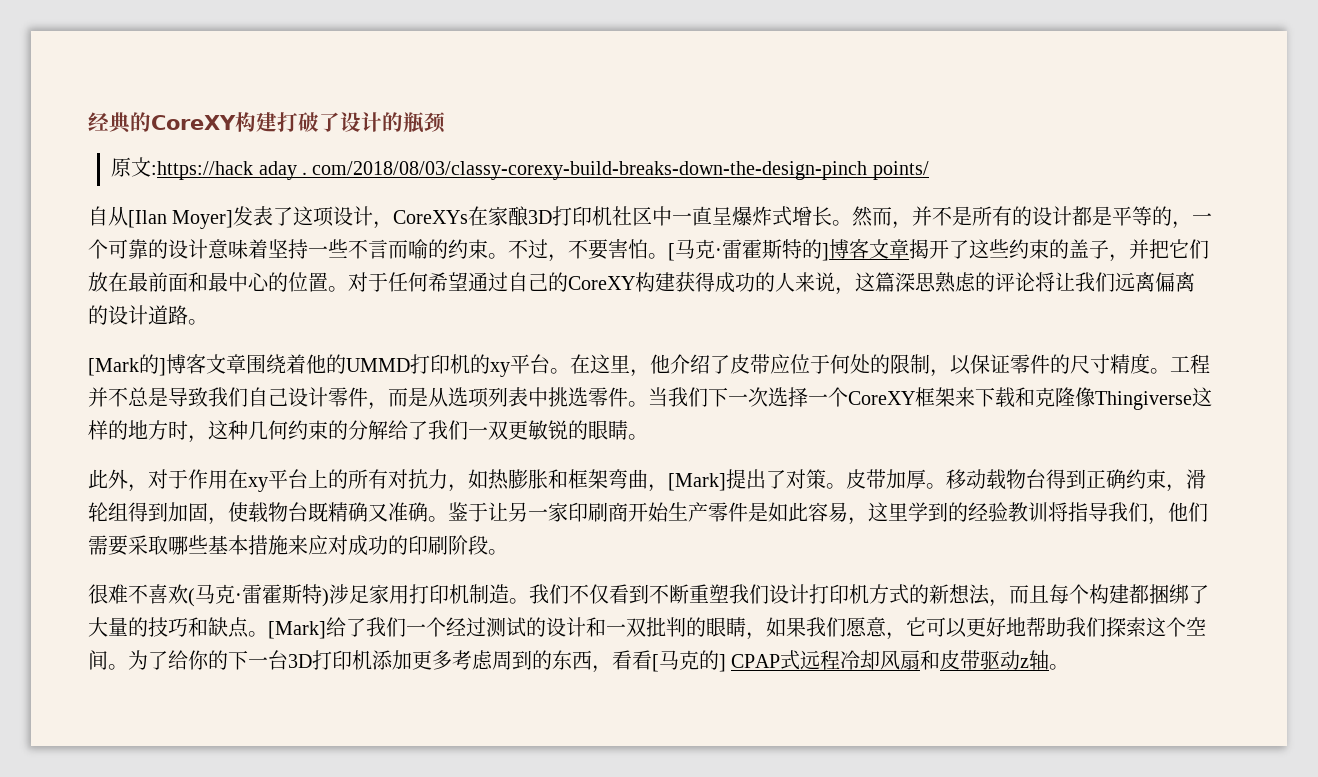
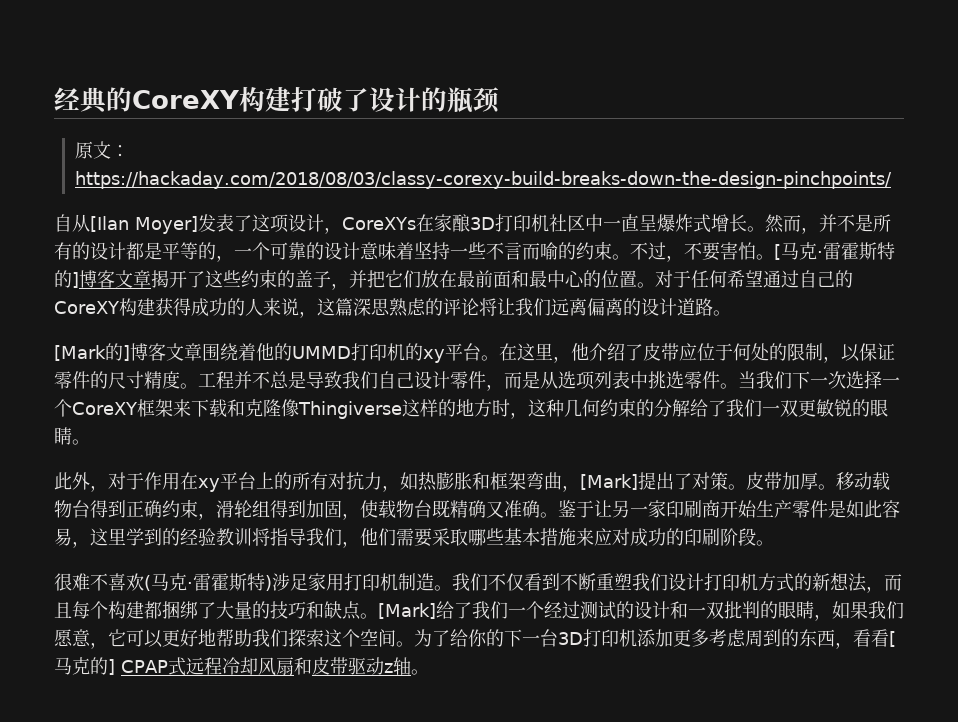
- 原文:https://hack aday . com/2018/08/03/classy-corexy-build-breaks-down-the-design-pinch points/
+ 原文：https://hackaday.com/2018/08/03/classy-corexy-build-breaks-down-the-design-pinchpoints/

